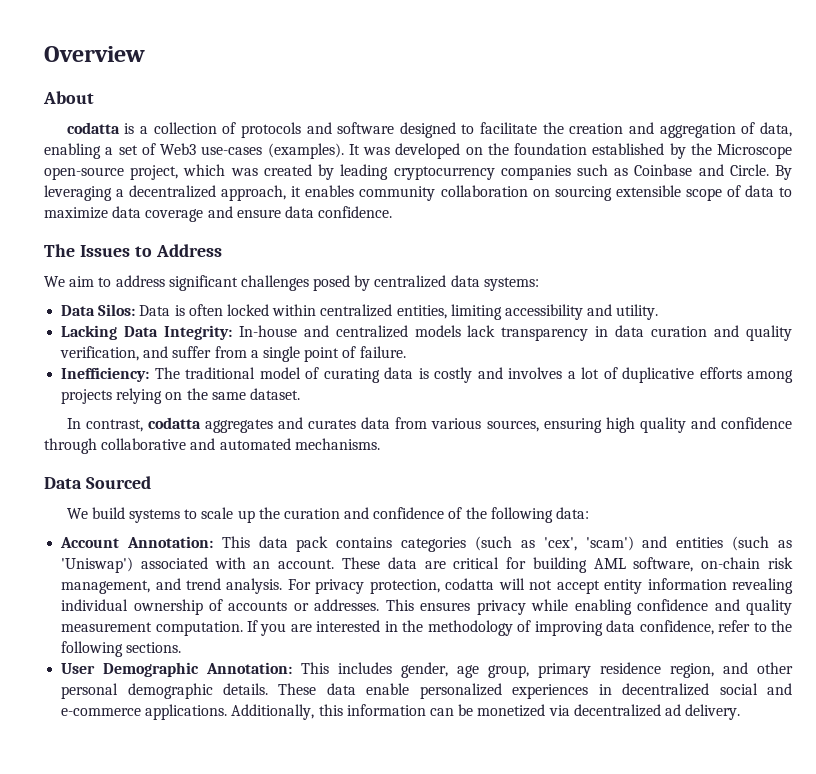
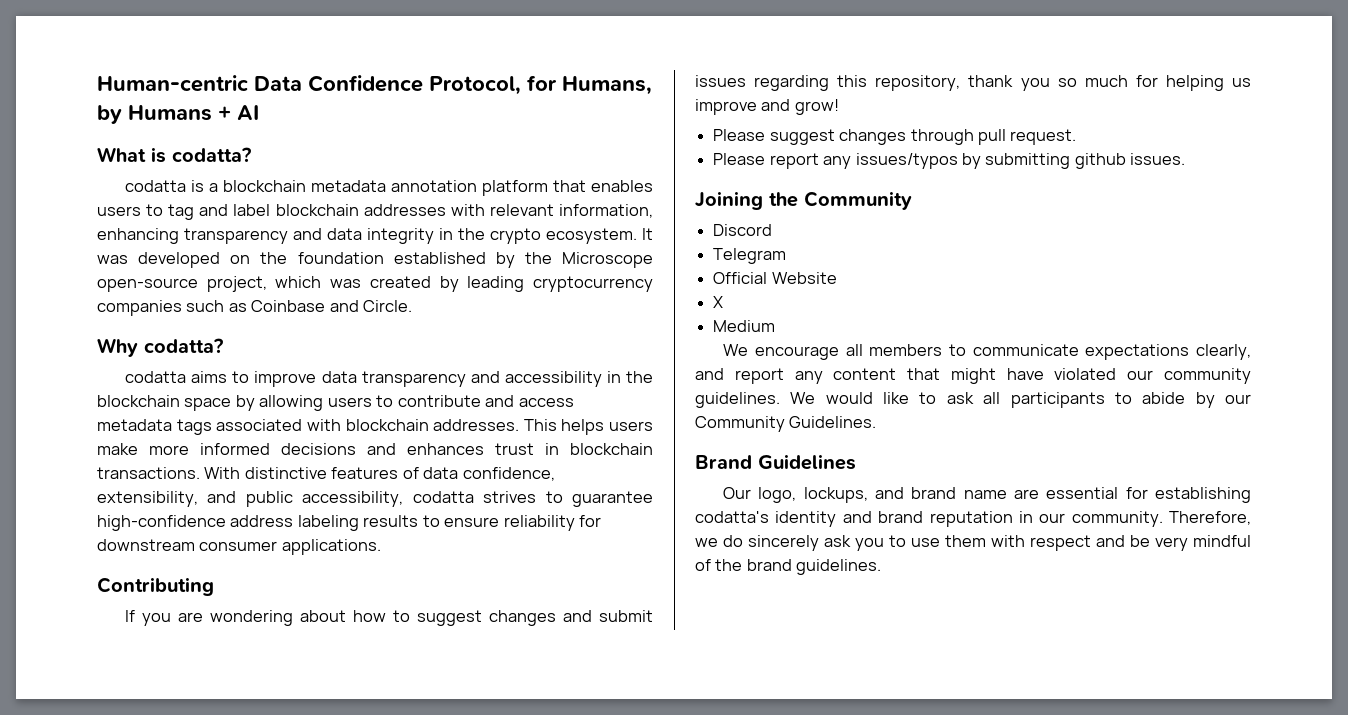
- Overview
- About
- codatta is a collection of protocols and software designed to facilitate the creation and aggregation of data, enabling a set of Web3 use-cases (examples).
+ Human-centric Data Confidence Protocol, for Humans, by Humans + AI
+ What is codatta?
+ codatta is a blockchain metadata annotation platform that enables users to tag and label blockchain addresses with relevant information, enhancing transparency and data integrity in the crypto ecosystem.
- It was developed on the foundation established by the Microscope open-source project, which was created by leading cryptocurrency companies such as Coinbase and Circle. By leveraging a decentralized approach, it enables community collaboration on sourcing extensible scope of data to maximize data coverage and ensure data confidence.
- The Issues to Address
- We aim to address significant challenges posed by centralized data systems:
- Data Silos: Data is often locked within centralized entities, limiting accessibility and utility.
- Lacking Data Integrity: In-house and centralized models lack transparency in data curation and quality verification, and suffer from a single point of failure.
- Inefficiency: The traditional model of curating data is costly and involves a lot of duplicative efforts among projects relying on the same dataset.
- In contrast, codatta aggregates and curates data from various sources, ensuring high quality and confidence through collaborative and automated mechanisms.
- Data Sourced
- We build systems to scale up the curation and confidence of the following data:
- Account Annotation: This data pack contains categories (such as 'cex', 'scam') and entities (such as 'Uniswap') associated with an account. These data are critical for building AML software, on-chain risk management, and trend analysis. For privacy protection, codatta will not accept entity information revealing individual ownership of accounts or addresses. This ensures privacy while enabling confidence and quality measurement computation. If you are interested in the methodology of improving data confidence, refer to the following sections.
- User Demographic Annotation: This includes gender, age group, primary residence region, and other personal demographic details. These data enable personalized experiences in decentralized social and e-commerce applications. Additionally, this information can be monetized via decentralized ad delivery.
+ It was developed on the foundation established by the Microscope open-source project, which was created by leading cryptocurrency companies such as Coinbase and Circle.
+ Why codatta?
+ codatta aims to improve data transparency and accessibility in the blockchain space by allowing users to contribute and access metadata tags associated with blockchain addresses. This helps users make more informed decisions and enhances trust in blockchain transactions. With distinctive features of data confidence, extensibility, and public accessibility, codatta strives to guarantee high-confidence address labeling results to ensure reliability for downstream consumer applications.
+ Contributing
+ If you are wondering about how to suggest changes and submit issues regarding this repository, thank you so much for helping us improve and grow!
+ Please suggest changes through pull request.
+ Please report any issues/typos by submitting github issues.
+ Joining the Community
+ Discord
+ Telegram
+ Official Website
+ X
+ Medium
+ We encourage all members to communicate expectations clearly, and report any content that might have violated our community guidelines. We would like to ask all participants to abide by our Community Guidelines.
+ Brand Guidelines
+ Our logo, lockups, and brand name are essential for establishing codatta's identity and brand reputation in our community. Therefore, we do sincerely ask you to use them with respect and be very mindful of the brand guidelines.

